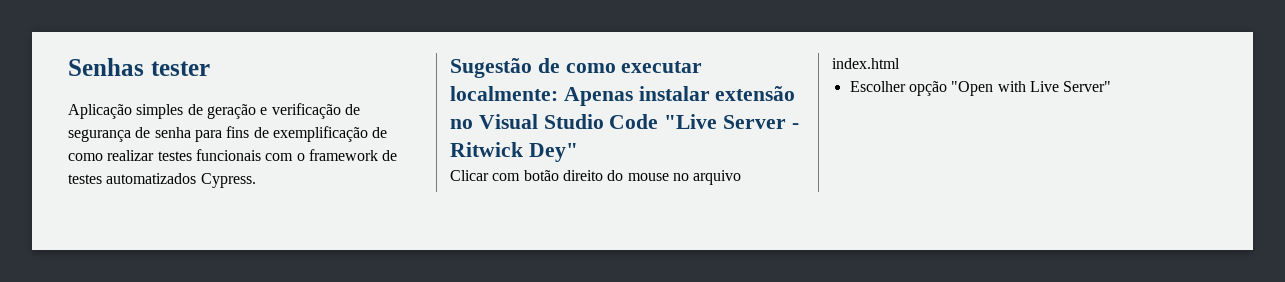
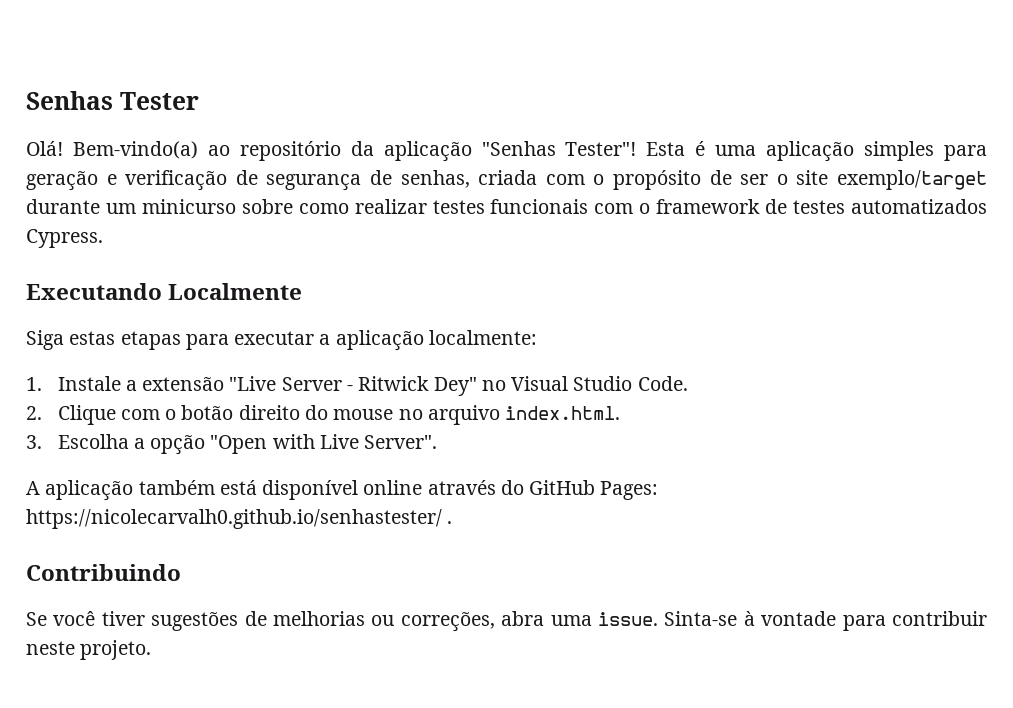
- Senhas tester
- Aplicação simples de geração e verificação de segurança de senha para fins de exemplificação de como realizar testes funcionais com o framework de testes automatizados Cypress.
+ Senhas Tester
+ Olá! Bem-vindo(a) ao repositório da aplicação "Senhas Tester"! Esta é uma aplicação simples para geração e verificação de segurança de senhas, criada com o propósito de ser o site exemplo/target durante um minicurso sobre como realizar testes funcionais com o framework de testes automatizados Cypress.
- Sugestão de como executar localmente: Apenas instalar extensão no Visual Studio Code "Live Server - Ritwick Dey"
- Clicar com botão direito do mouse no arquivo index.html
- Escolher opção "Open with Live Server"
+ Executando Localmente
+ Siga estas etapas para executar a aplicação localmente:
+ 1. Instale a extensão "Live Server - Ritwick Dey" no Visual Studio Code.
+ 2. Clique com o botão direito do mouse no arquivo index.html.
+ 3. Escolha a opção "Open with Live Server".
+ A aplicação também está disponível online através do GitHub Pages: https://nicolecarvalh0.github.io/senhastester/ .
+ Contribuindo
+ Se você tiver sugestões de melhorias ou correções, abra uma issue. Sinta-se à vontade para contribuir neste projeto.

